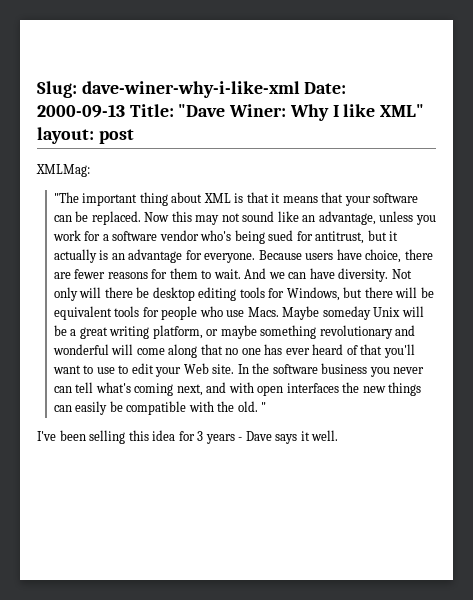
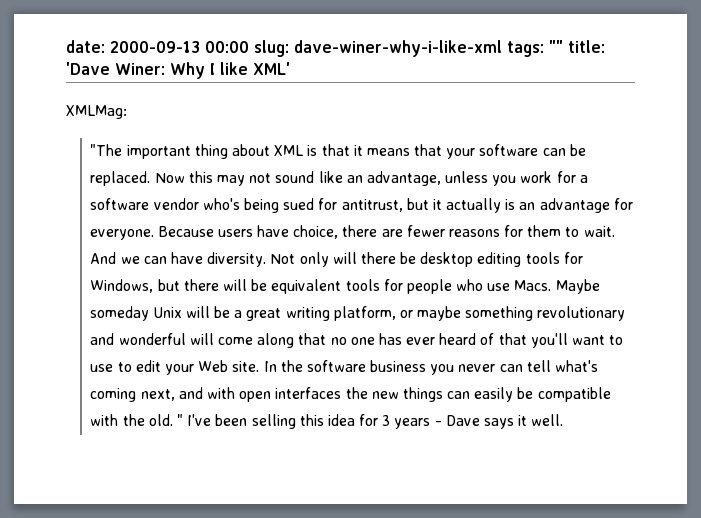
- Slug: dave-winer-why-i-like-xml Date: 2000-09-13 Title: "Dave Winer: Why I like XML" layout: post
+ date: 2000-09-13 00:00 slug: dave-winer-why-i-like-xml tags: "" title: 'Dave Winer: Why I like XML'
- "
- I've been selling this idea for 3 years - Dave says it well.
+ " I've been selling this idea for 3 years - Dave says it well.

